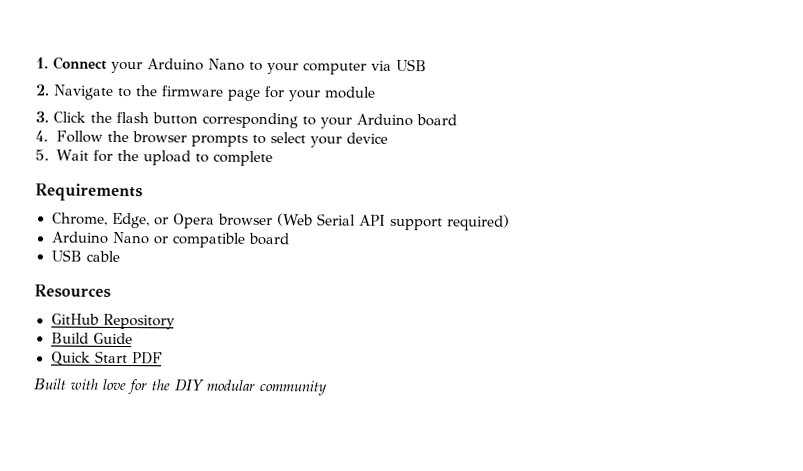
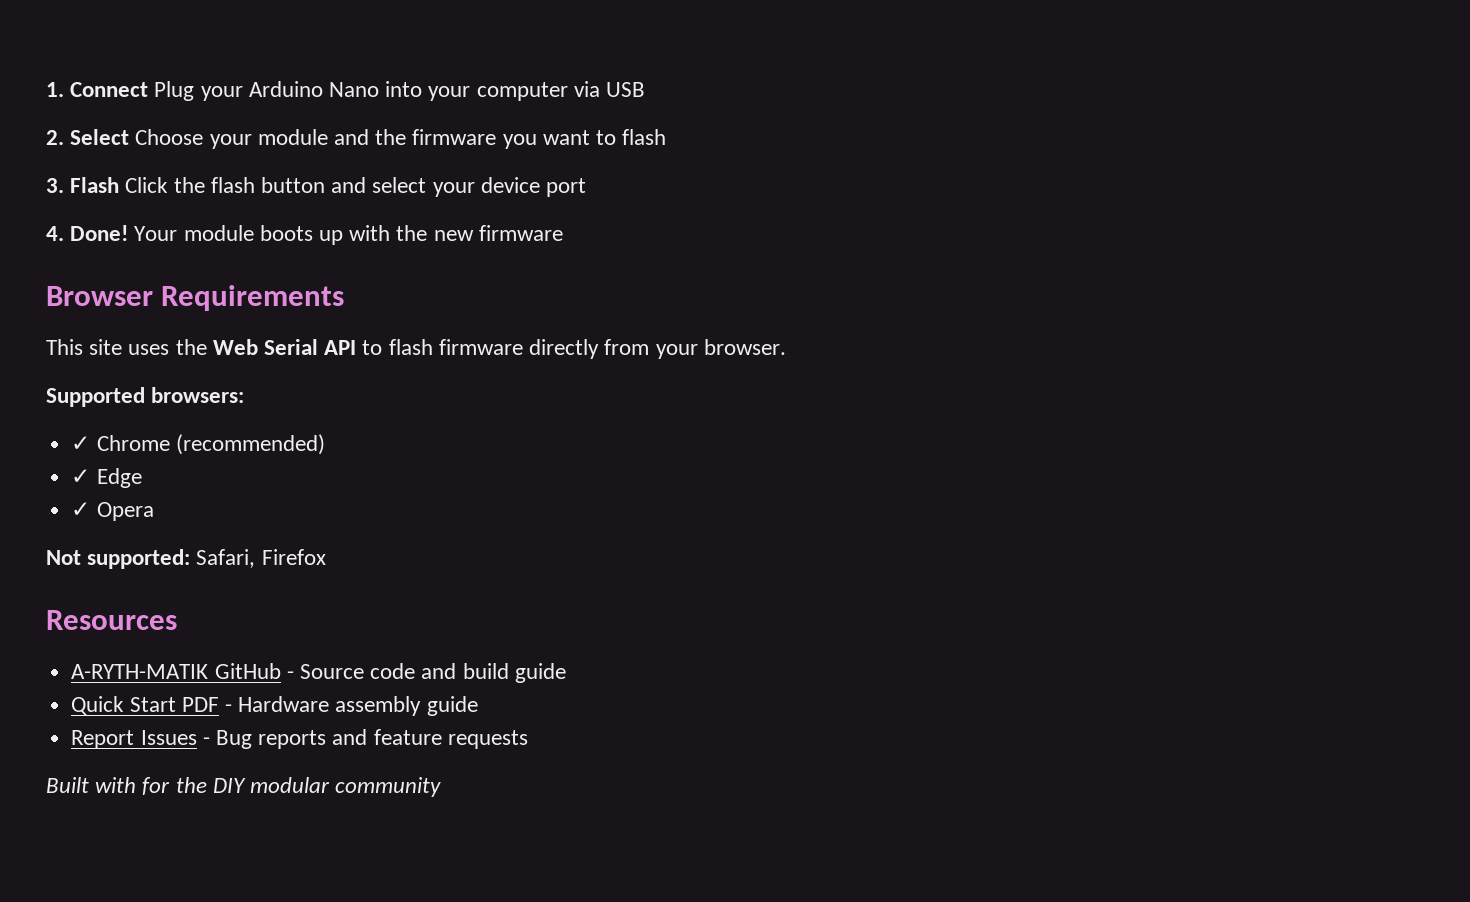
- 1. Connect your Arduino Nano to your computer via USB
+ 1. Connect Plug your Arduino Nano into your computer via USB
- 2. Navigate to the firmware page for your module
+ 2. Select Choose your module and the firmware you want to flash
- 3. Click the flash button corresponding to your Arduino board
- 4. Follow the browser prompts to select your device
- 5. Wait for the upload to complete
- Requirements
- Chrome, Edge, or Opera browser (Web Serial API support required)
- Arduino Nano or compatible board
- USB cable
+ 3. Flash Click the flash button and select your device port
+ 4. Done! Your module boots up with the new firmware
+ Browser Requirements
+ This site uses the Web Serial API to flash firmware directly from your browser.
+ Supported browsers:
+ ✓ Chrome (recommended)
+ ✓ Edge
+ ✓ Opera
+ Not supported: Safari, Firefox
  Resources
- GitHub Repository
- Build Guide
- Quick Start PDF
+ A-RYTH-MATIK GitHub - Source code and build guide
+ Quick Start PDF - Hardware assembly guide
+ Report Issues - Bug reports and feature requests
- Built with love for the DIY modular community
+ Built with for the DIY modular community

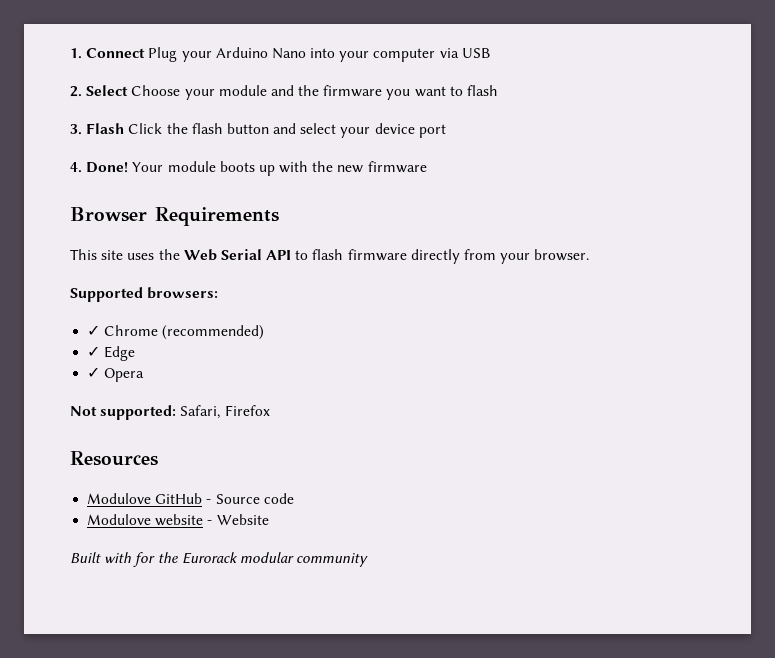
- A-RYTH-MATIK GitHub - Source code and build guide
- Quick Start PDF - Hardware assembly guide
- Report Issues - Bug reports and feature requests
+ Modulove GitHub - Source code
+ Modulove website - Website
- Built with for the DIY modular community
+ Built with for the Eurorack modular community

